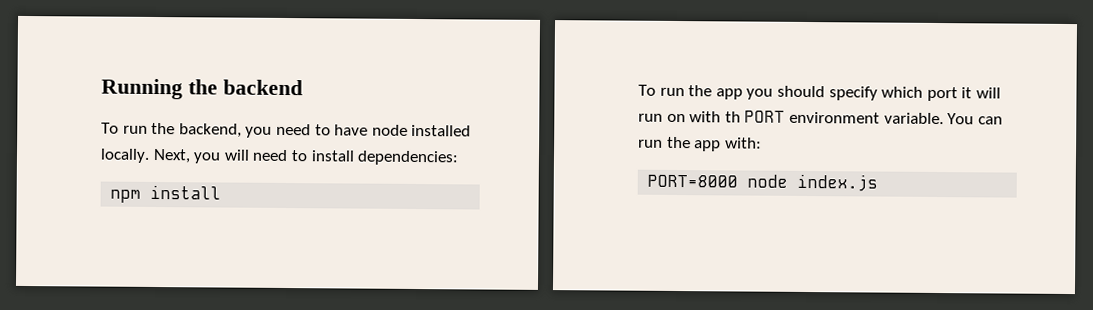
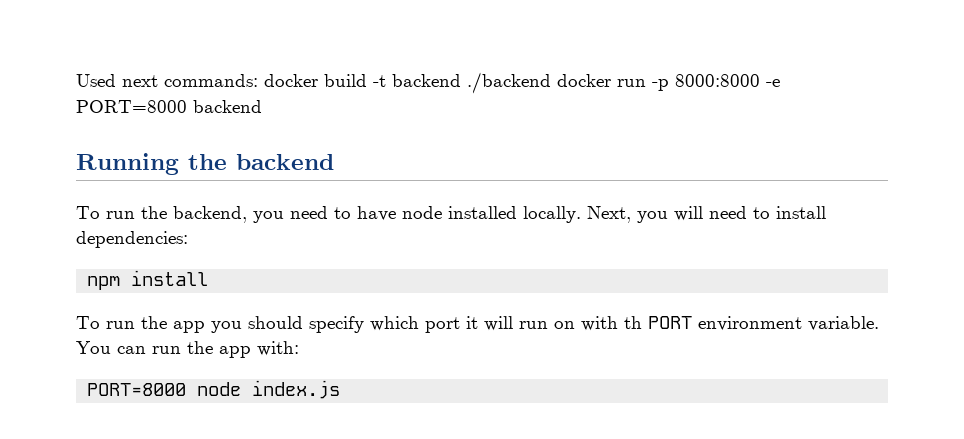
+ Used next commands: docker build -t backend ./backend docker run -p 8000:8000 -e PORT=8000 backend

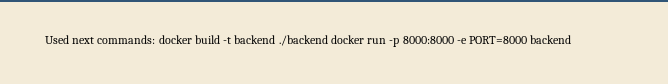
- Running the backend
- To run the backend, you need to have node installed locally. Next, you will need to install dependencies:
- npm install
- To run the app you should specify which port it will run on with th PORT environment variable. You can run the app with:
- PORT=8000 node index.js

